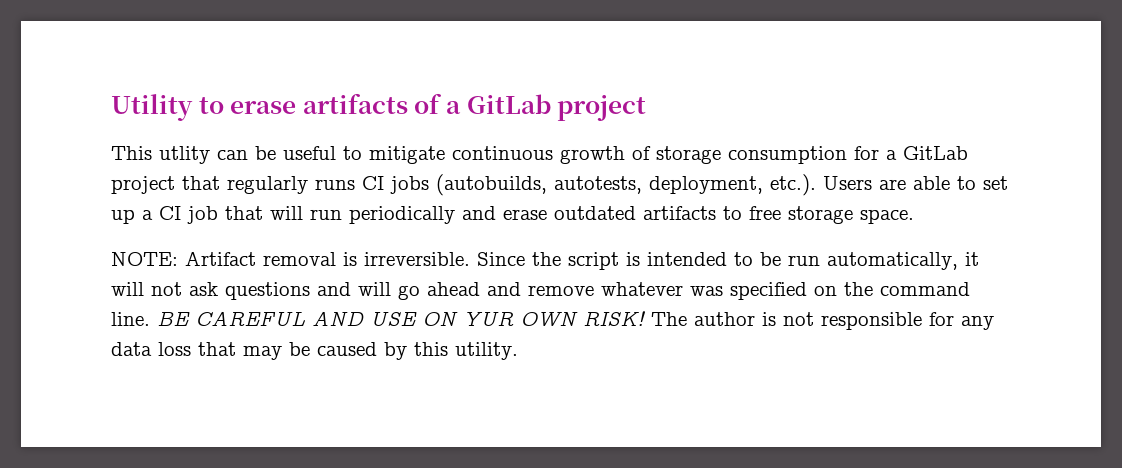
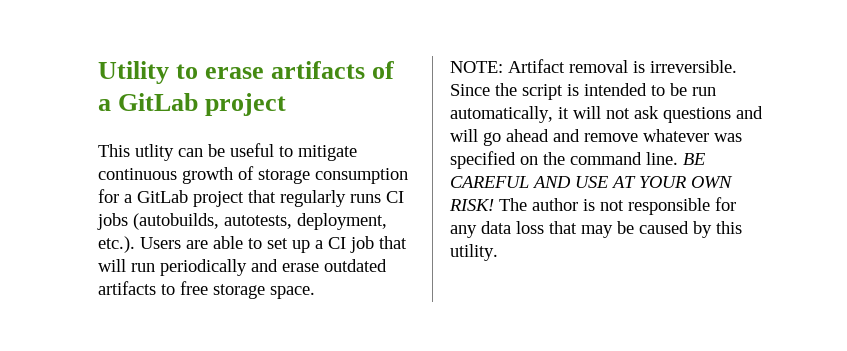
- BE CAREFUL AND USE ON YUR OWN RISK!
+ BE CAREFUL AND USE AT YOUR OWN RISK!

